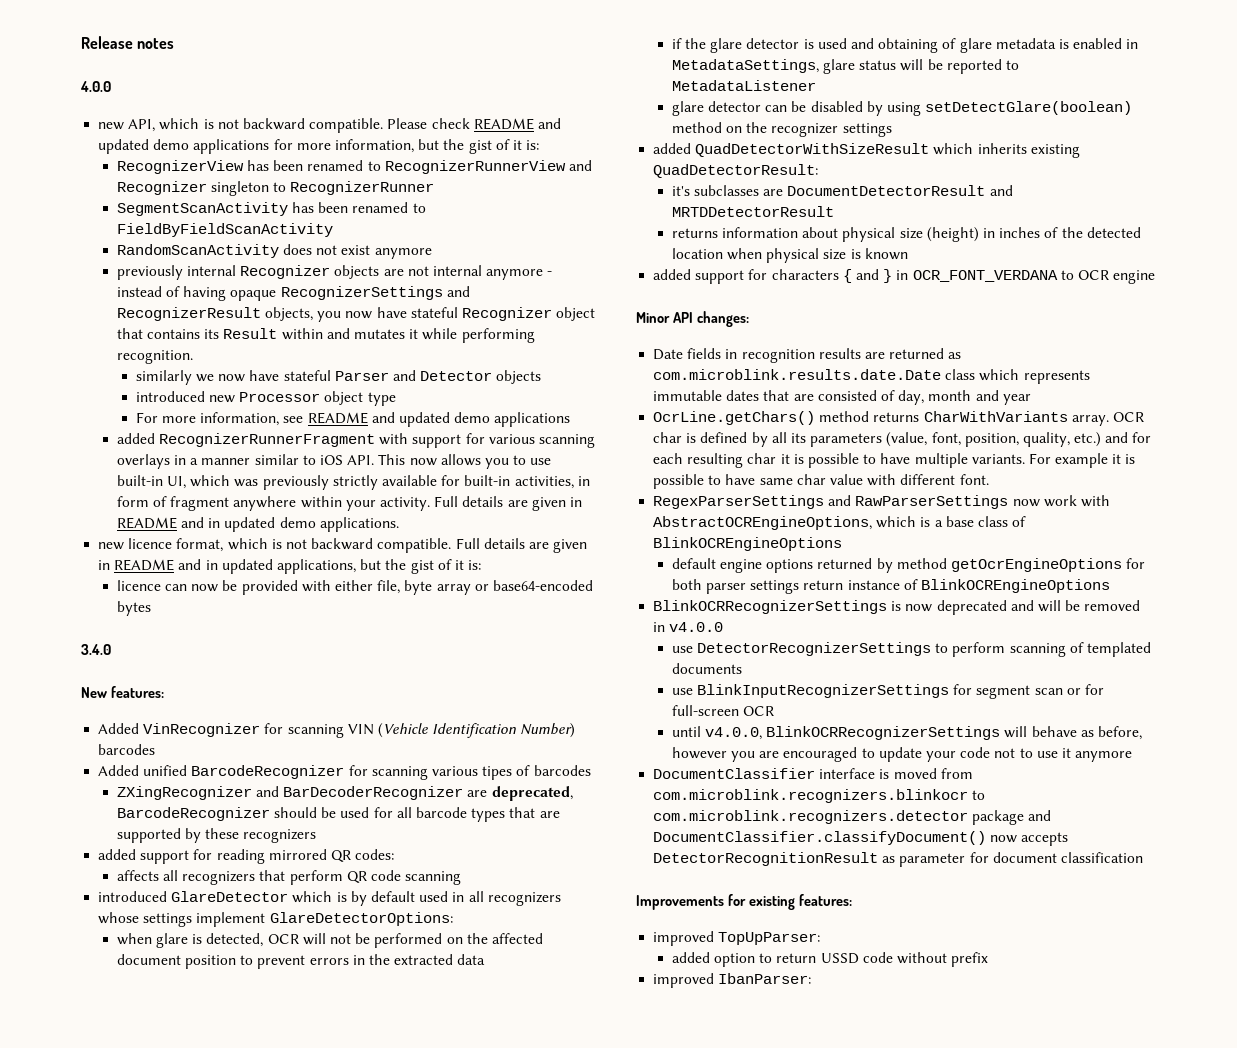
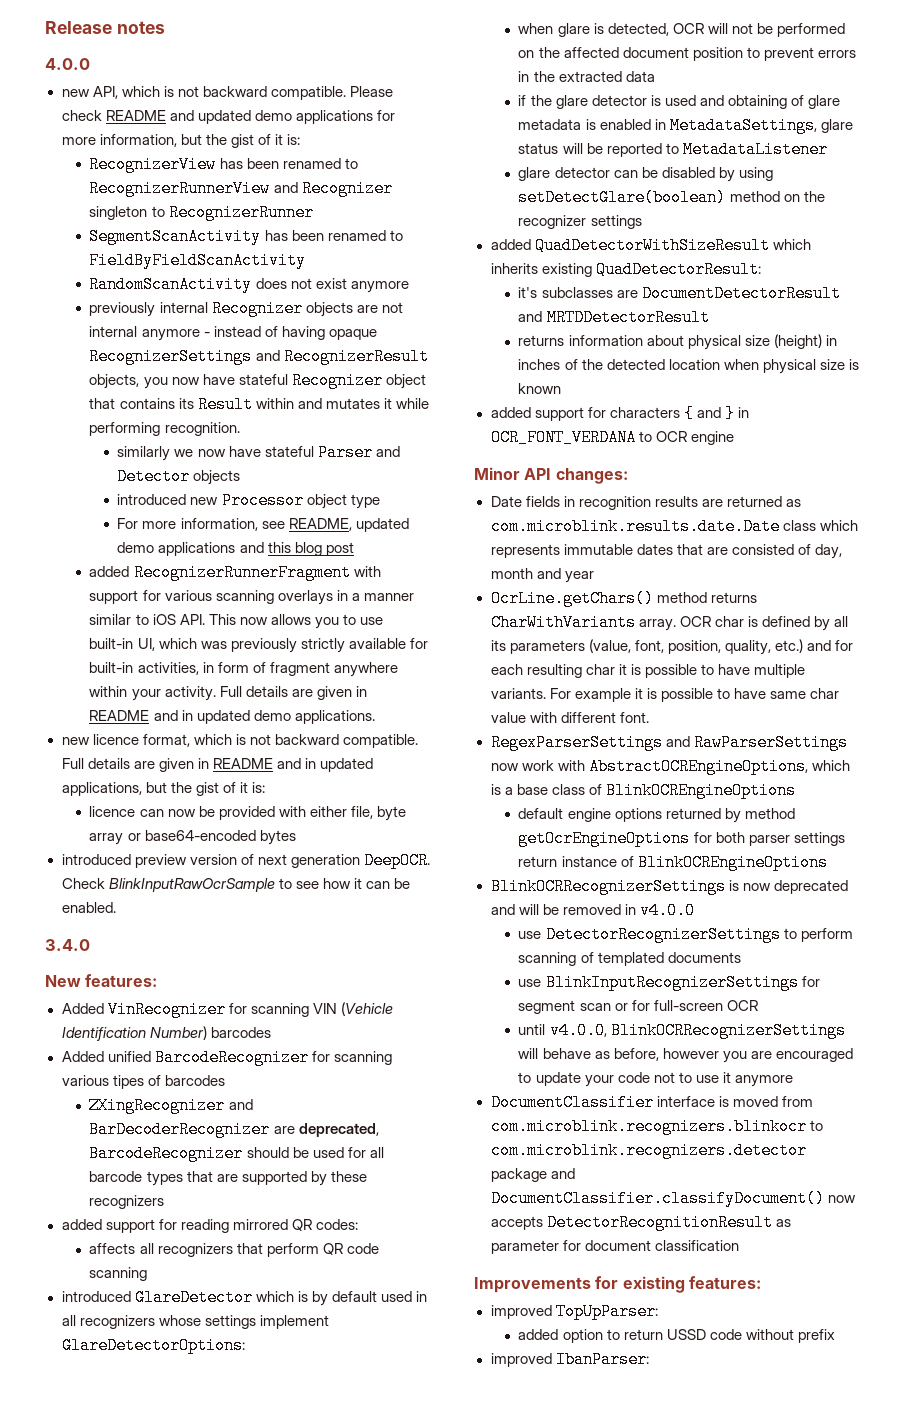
- For more information, see README and updated demo applications
+ For more information, see README, updated demo applications and this blog post
+ introduced preview version of next generation DeepOCR. Check BlinkInputRawOcrSample to see how it can be enabled.

